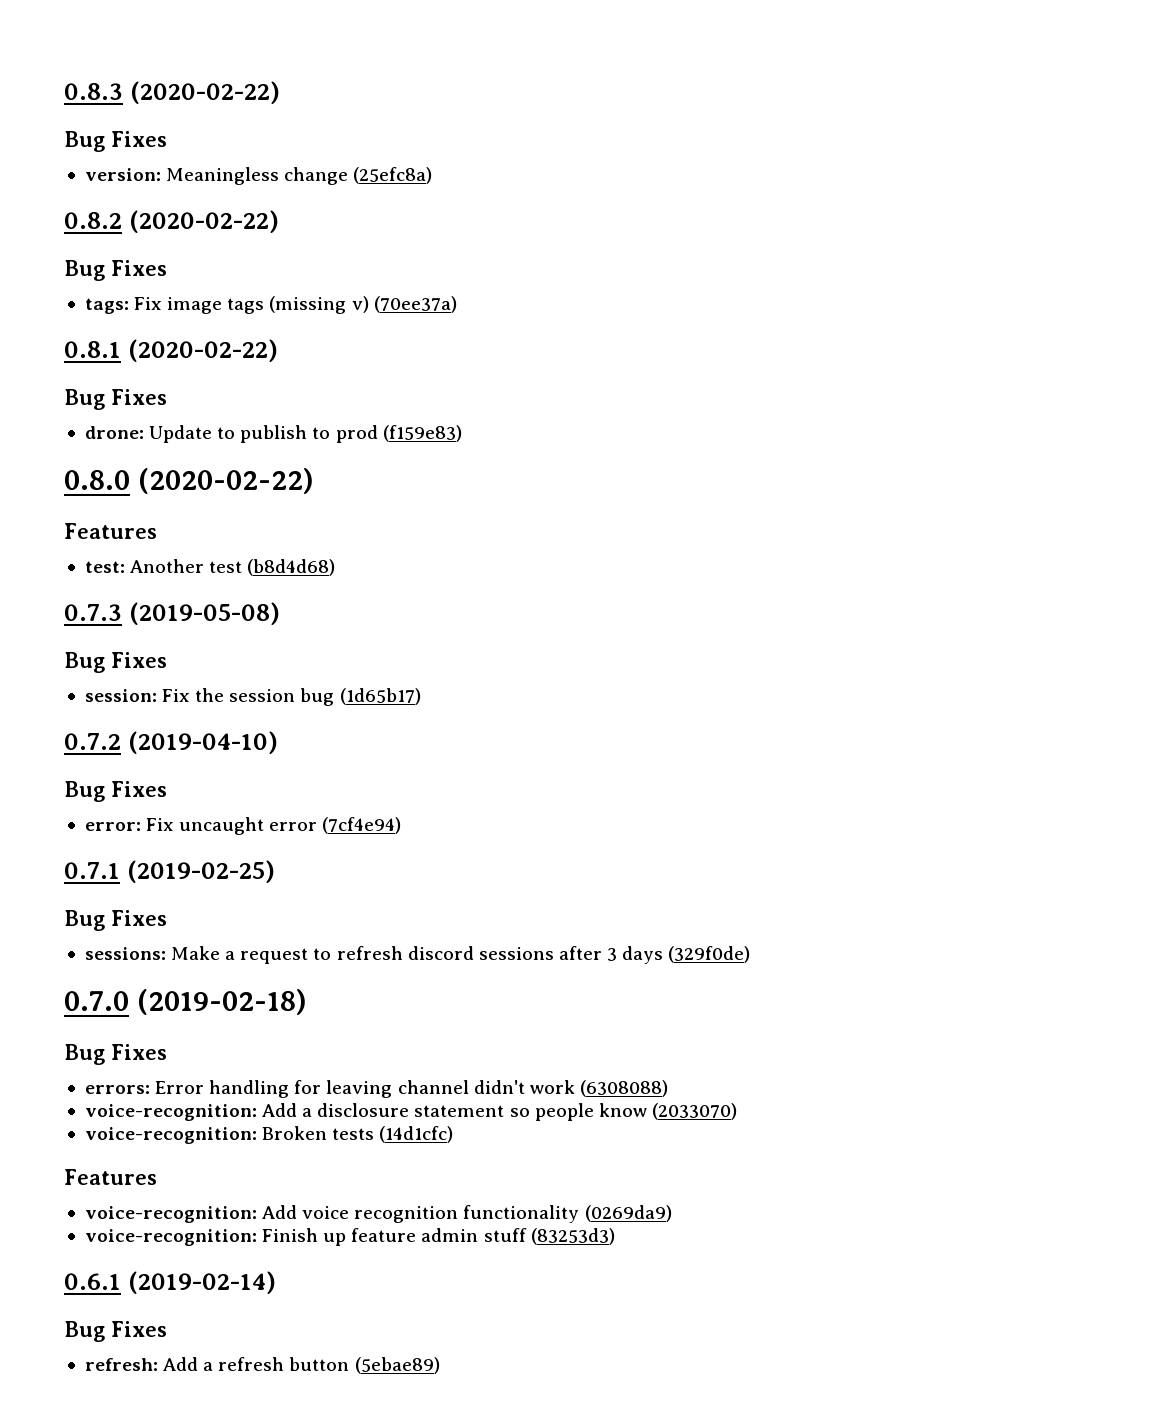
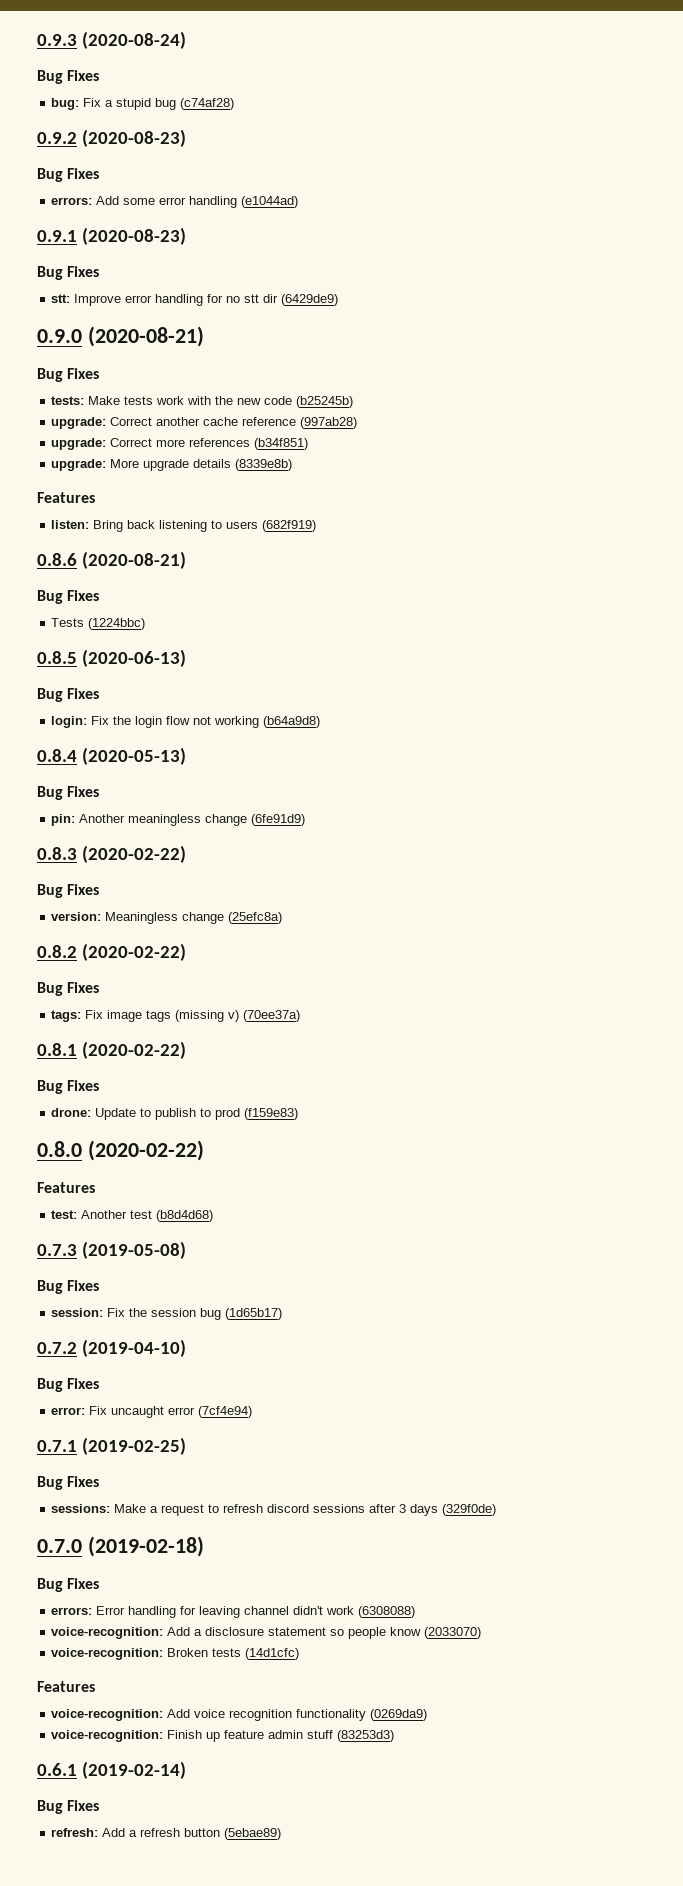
+ 0.9.3 (2020-08-24)
+ Bug Fixes
+ bug: Fix a stupid bug (c74af28)
+ 0.9.2 (2020-08-23)
+ Bug Fixes
+ errors: Add some error handling (e1044ad)
+ 0.9.1 (2020-08-23)
+ Bug Fixes
+ stt: Improve error handling for no stt dir (6429de9)
+ 0.9.0 (2020-08-21)
+ Bug Fixes
+ tests: Make tests work with the new code (b25245b)
+ upgrade: Correct another cache reference (997ab28)
+ upgrade: Correct more references (b34f851)
+ upgrade: More upgrade details (8339e8b)
+ Features
+ listen: Bring back listening to users (682f919)
+ 0.8.6 (2020-08-21)
+ Bug Fixes
+ Tests (1224bbc)
+ 0.8.5 (2020-06-13)
+ Bug Fixes
+ login: Fix the login flow not working (b64a9d8)
+ 0.8.4 (2020-05-13)
+ Bug Fixes
+ pin: Another meaningless change (6fe91d9)

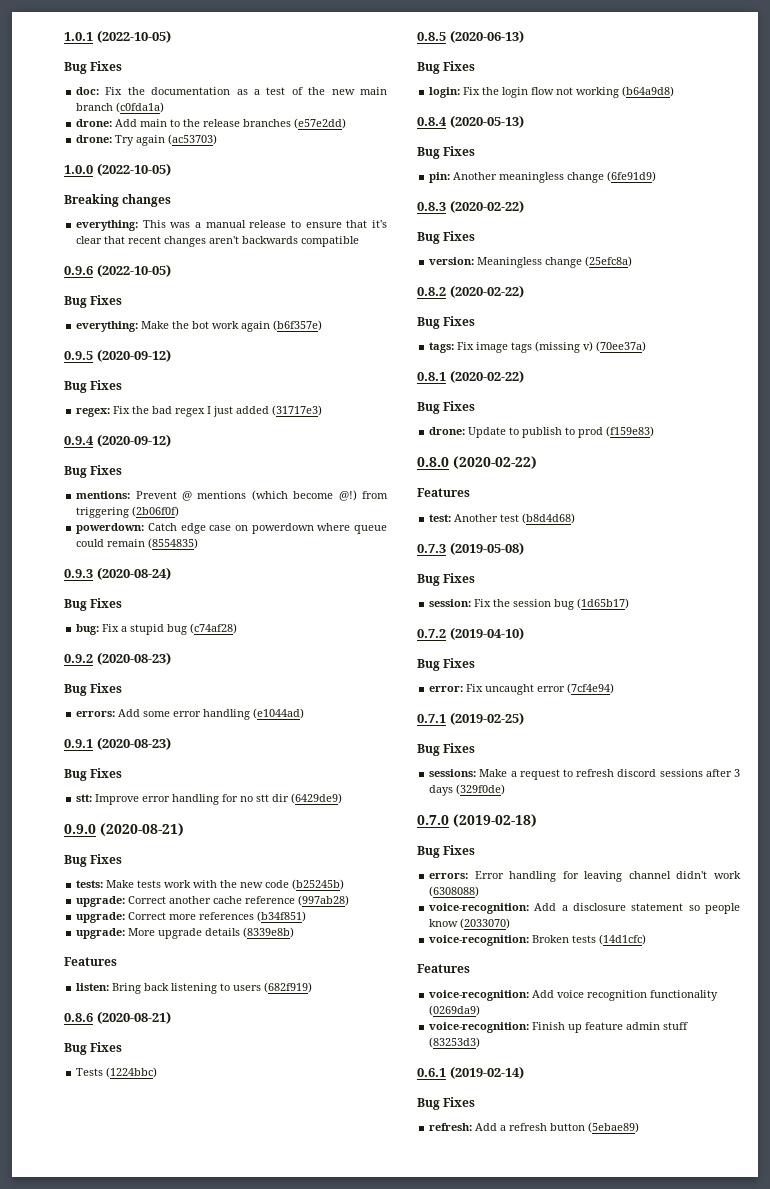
+ 1.0.1 (2022-10-05)
+ Bug Fixes
+ doc: Fix the documentation as a test of the new main branch (c0fda1a)
+ drone: Add main to the release branches (e57e2dd)
+ drone: Try again (ac53703)
+ 1.0.0 (2022-10-05)
+ Breaking changes
+ everything: This was a manual release to ensure that it's clear that recent changes aren't backwards compatible
+ 0.9.6 (2022-10-05)
+ Bug Fixes
+ everything: Make the bot work again (b6f357e)
+ 0.9.5 (2020-09-12)
+ Bug Fixes
+ regex: Fix the bad regex I just added (31717e3)
+ 0.9.4 (2020-09-12)
+ Bug Fixes
+ mentions: Prevent @ mentions (which become @!) from triggering (2b06f0f)
+ powerdown: Catch edge case on powerdown where queue could remain (8554835)

